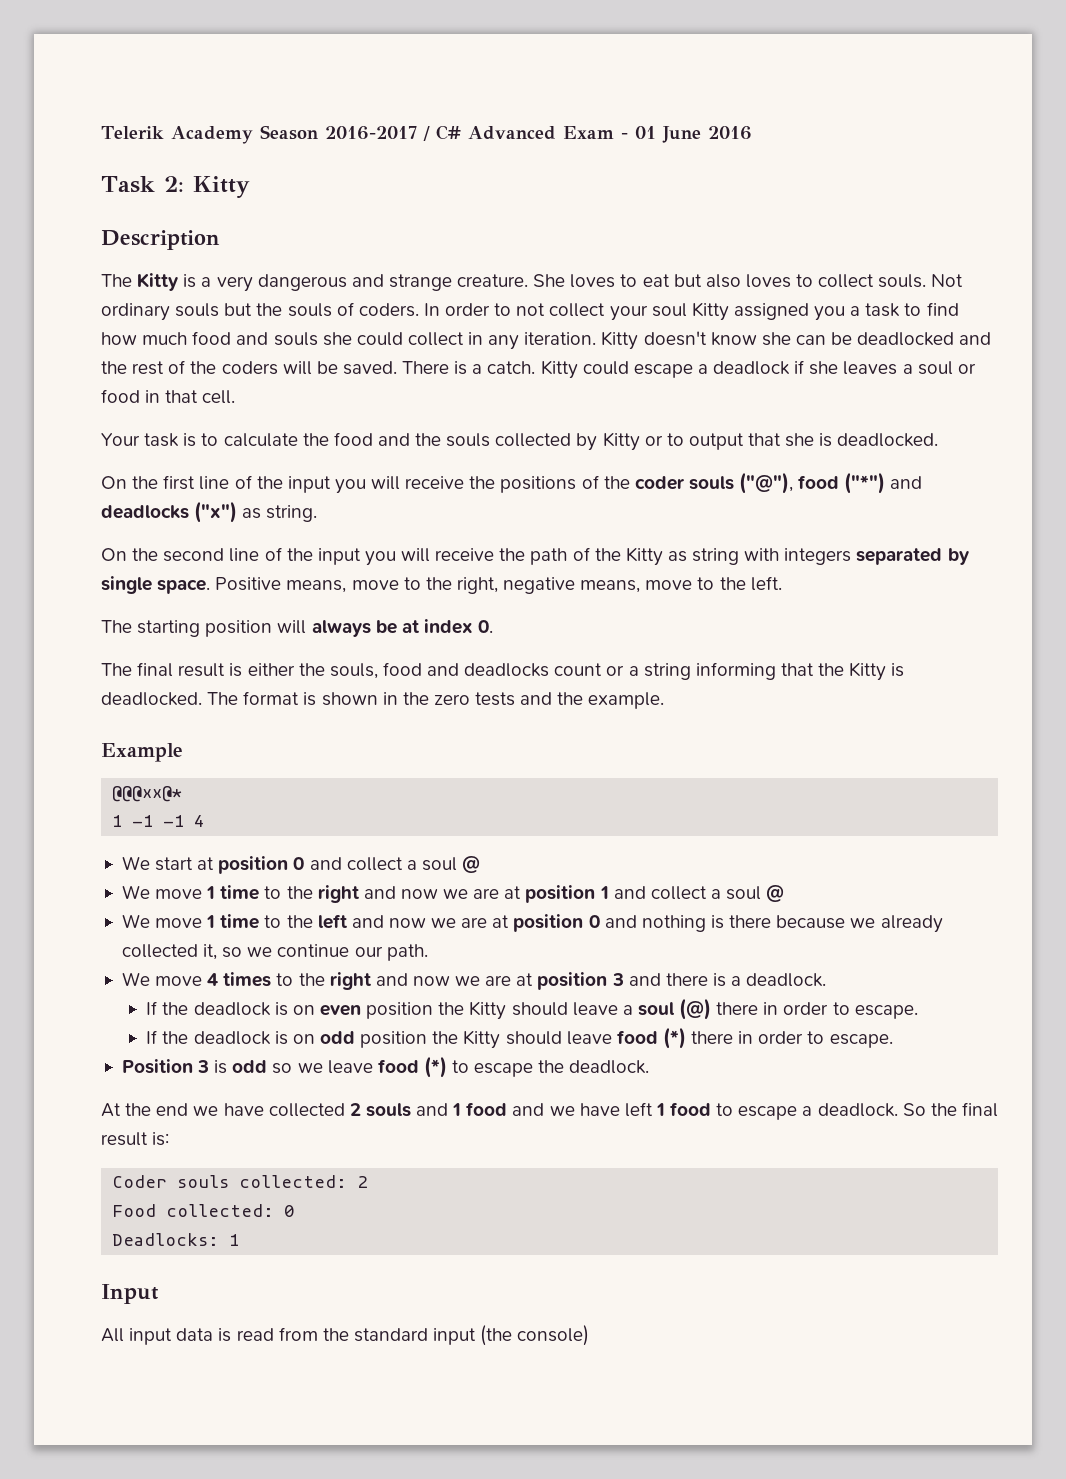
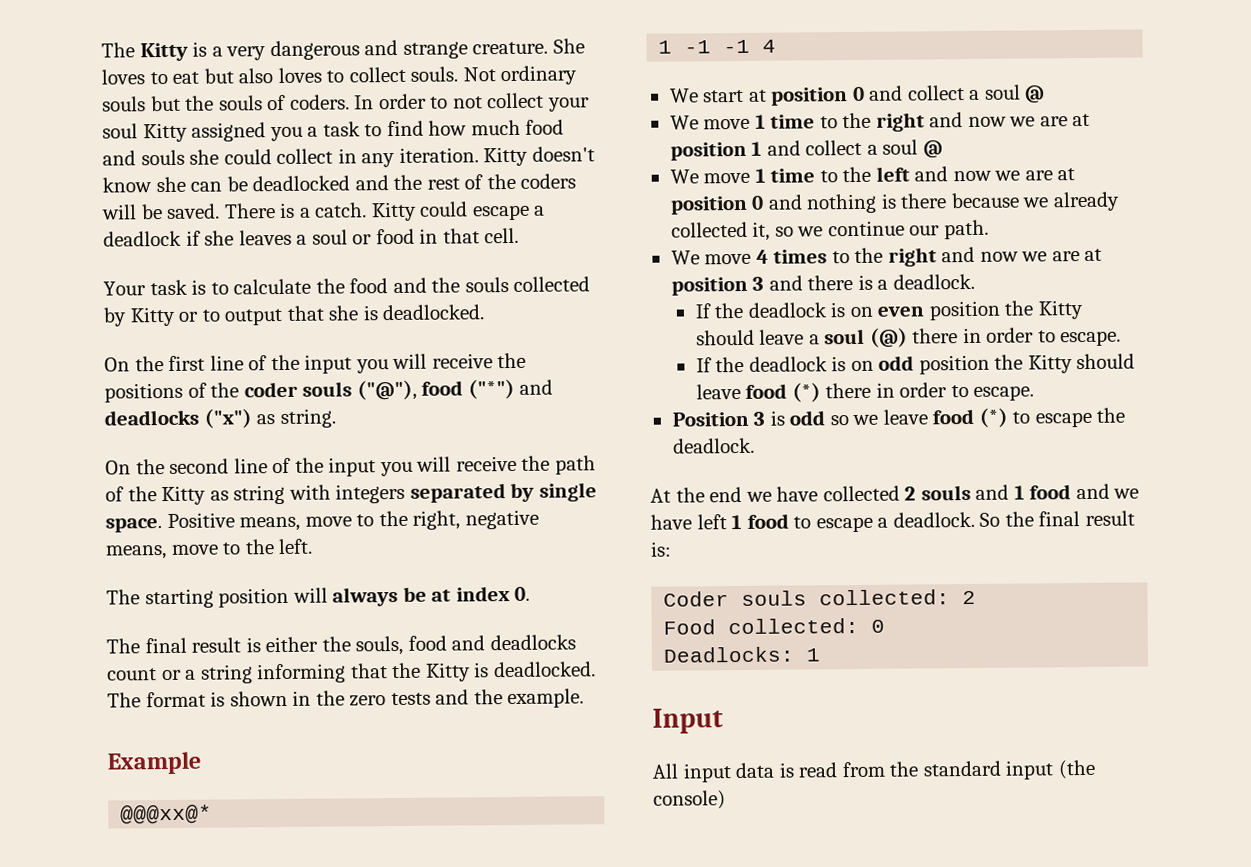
- Telerik Academy Season 2016-2017 / C# Advanced Exam - 01 June 2016
- Task 2: Kitty
- Description

